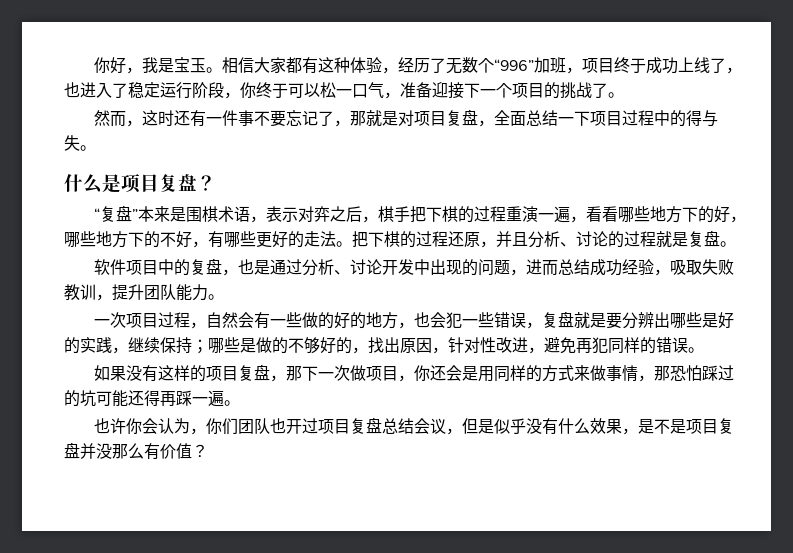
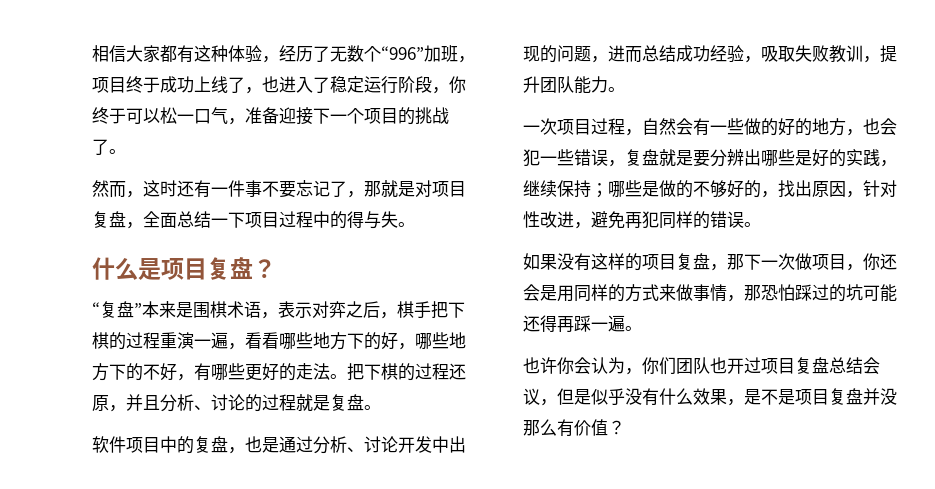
- 你好，我是宝玉。

